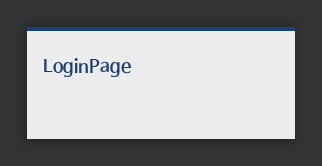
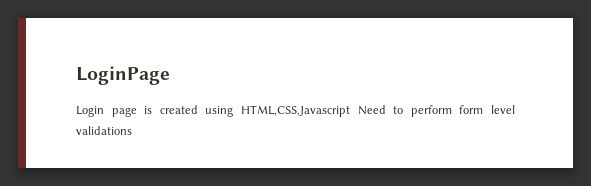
+ Login page is created using HTML,CSS,Javascript Need to perform form level validations

